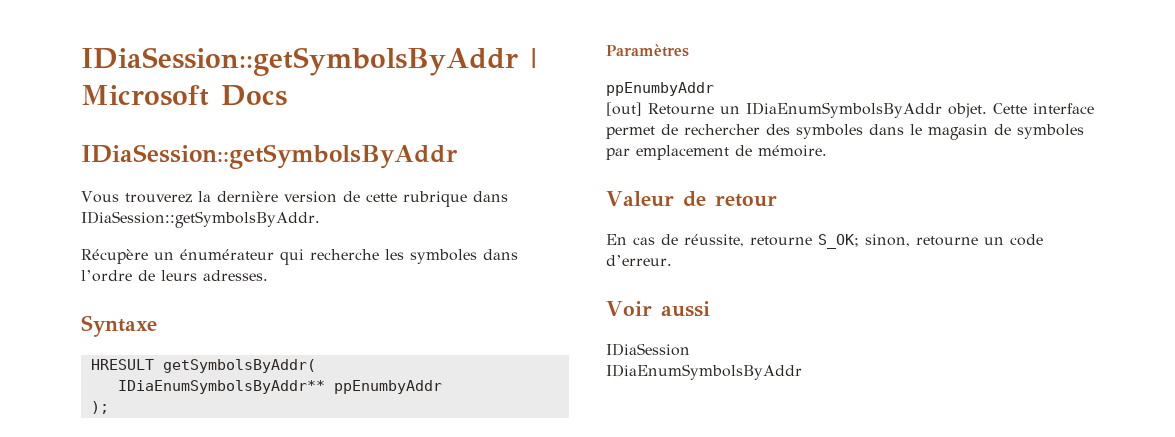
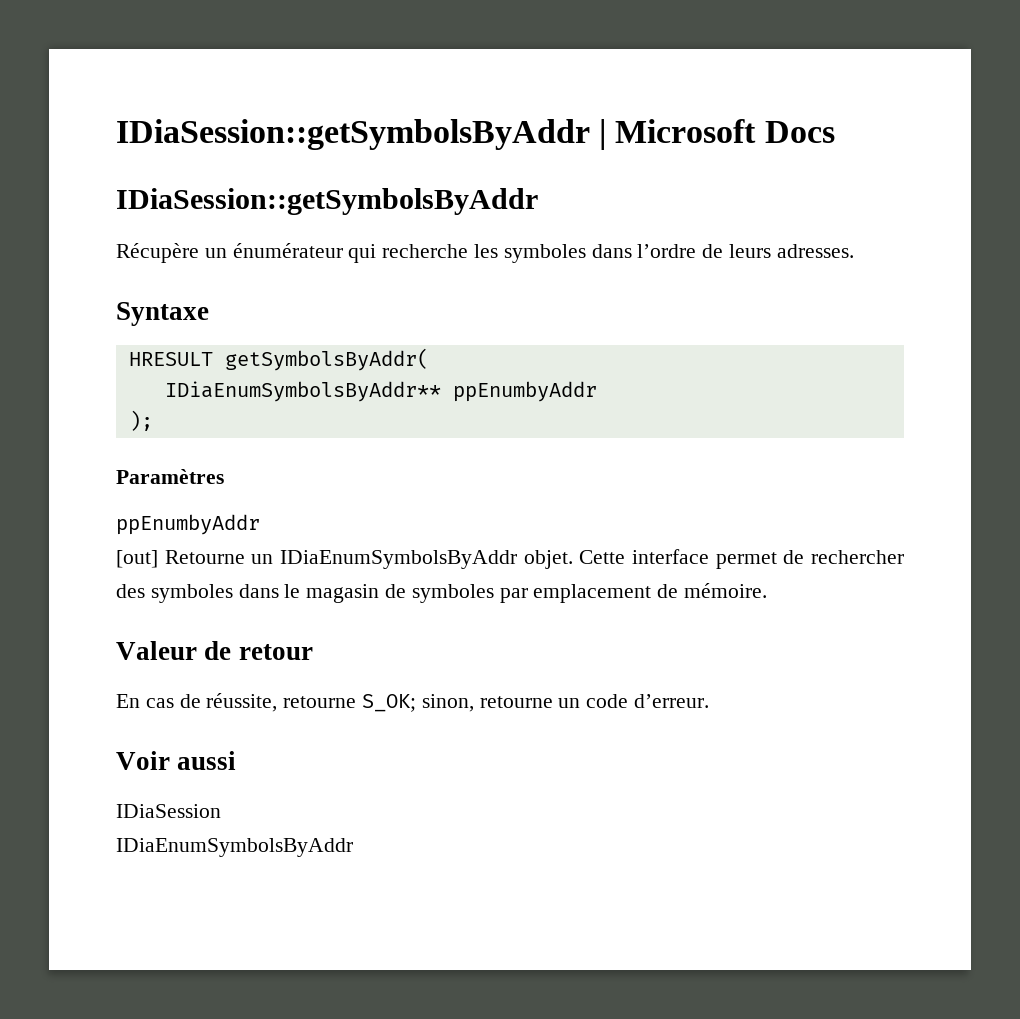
- Vous trouverez la dernière version de cette rubrique dans IDiaSession::getSymbolsByAddr.

